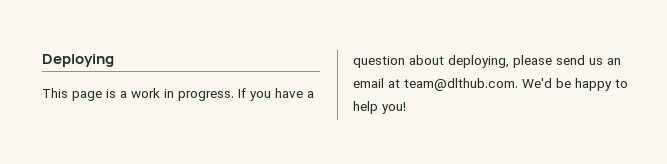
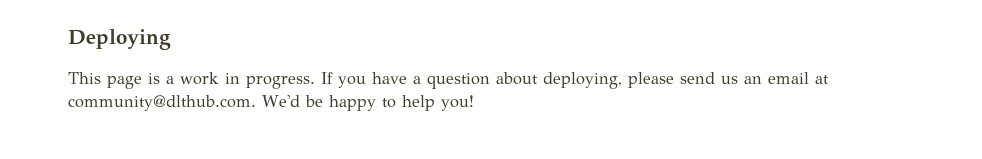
- If you have a question about deploying, please send us an email at team@dlthub.com. We'd be happy to help you!
+ If you have a question about deploying, please send us an email at community@dlthub.com. We'd be happy to help you!

